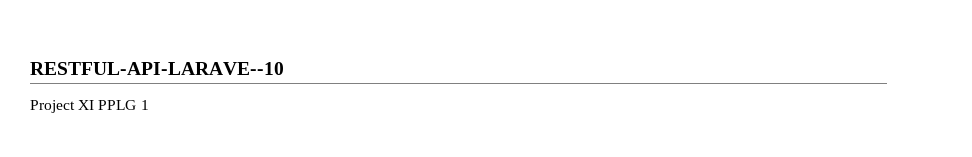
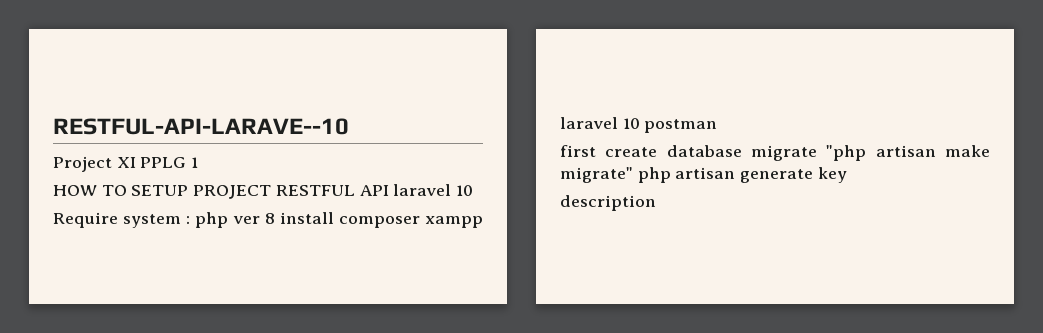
+ HOW TO SETUP PROJECT RESTFUL API laravel 10
+ Require system : php ver 8 install composer xampp laravel 10 postman
+ first create database migrate "php artisan make migrate" php artisan generate key
+ description

